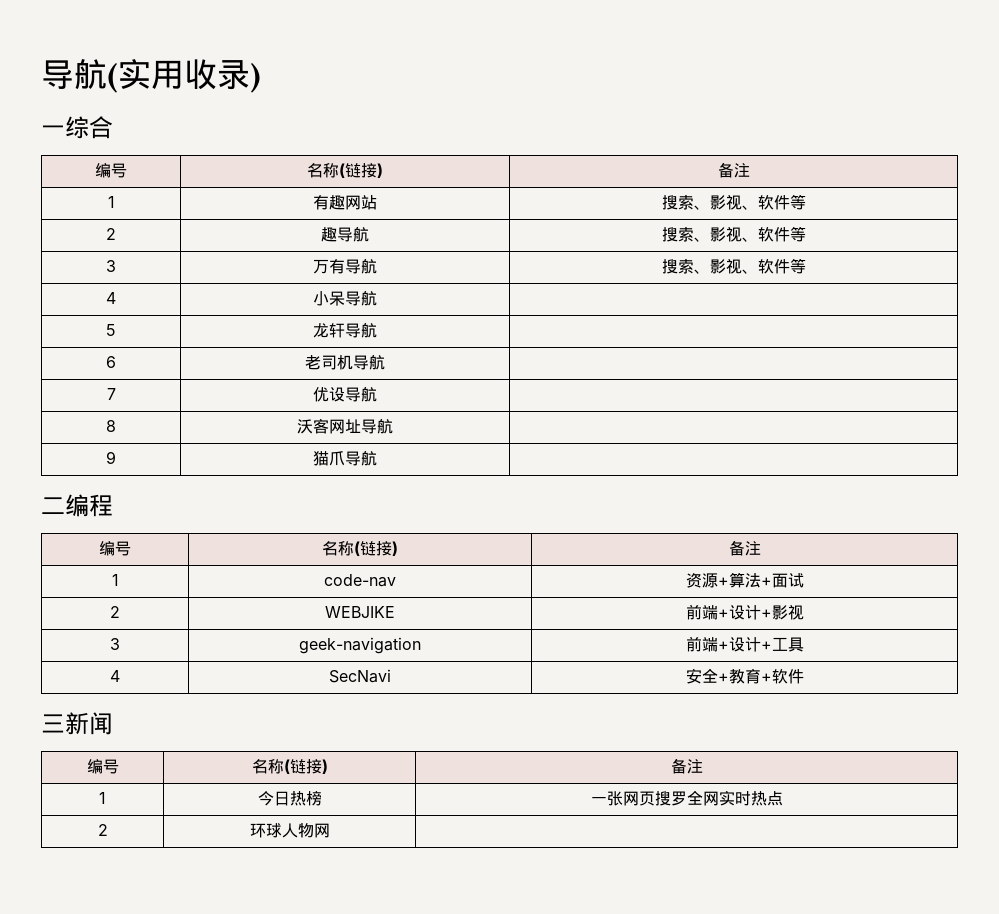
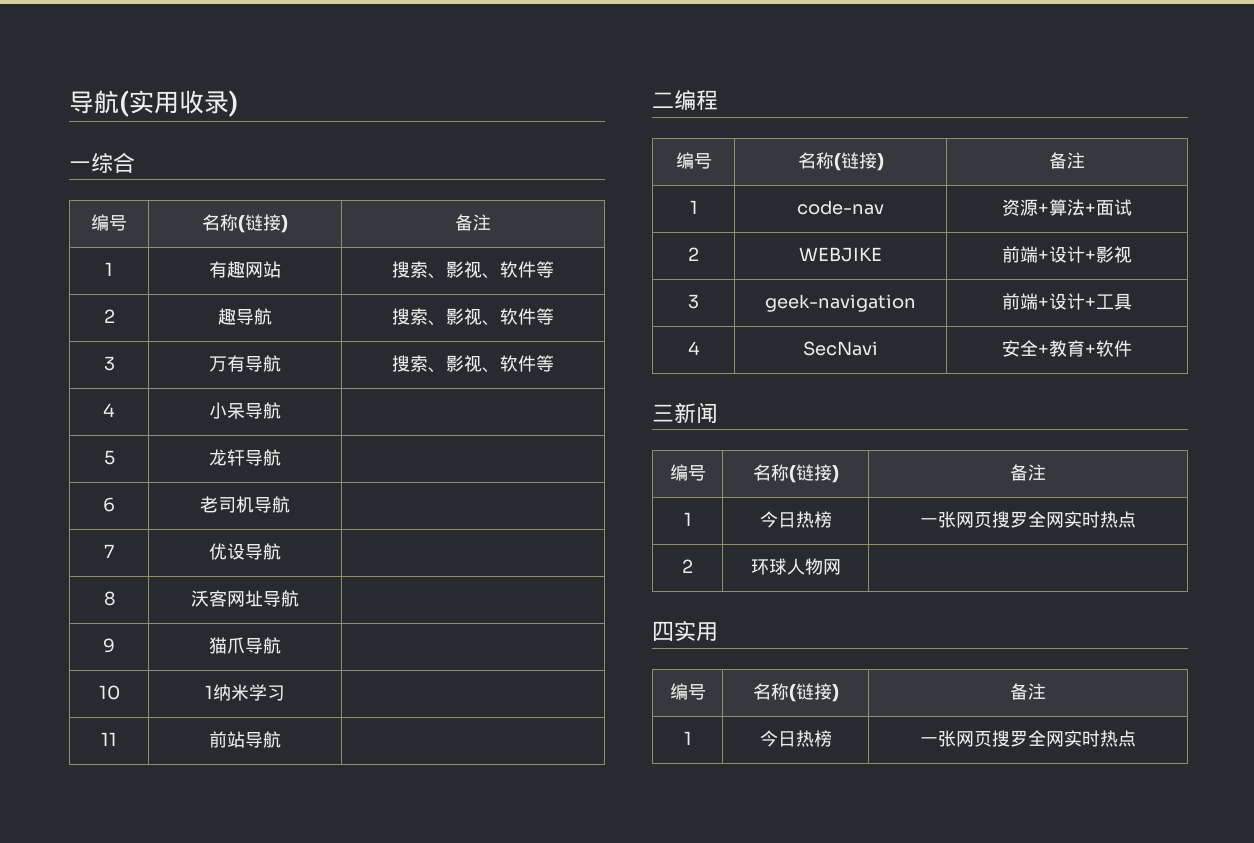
+ 10 | 1纳米学习 |
+ 11 | 前站导航 |
+ 四实用
+ 编号 | 名称(链接) | 备注
+ 1 | 今日热榜 | 一张网页搜罗全网实时热点

